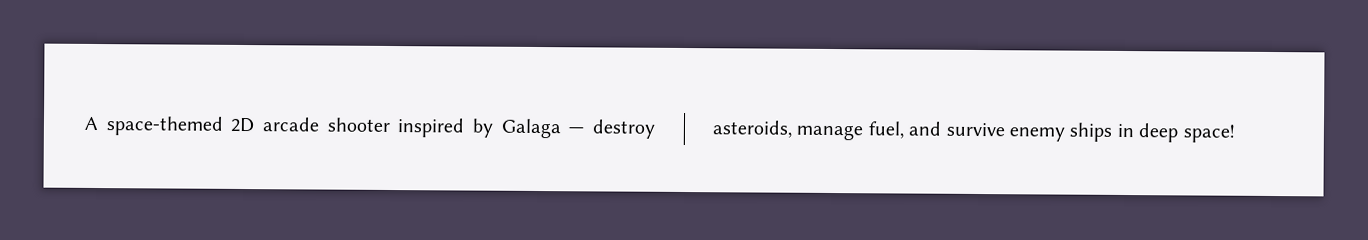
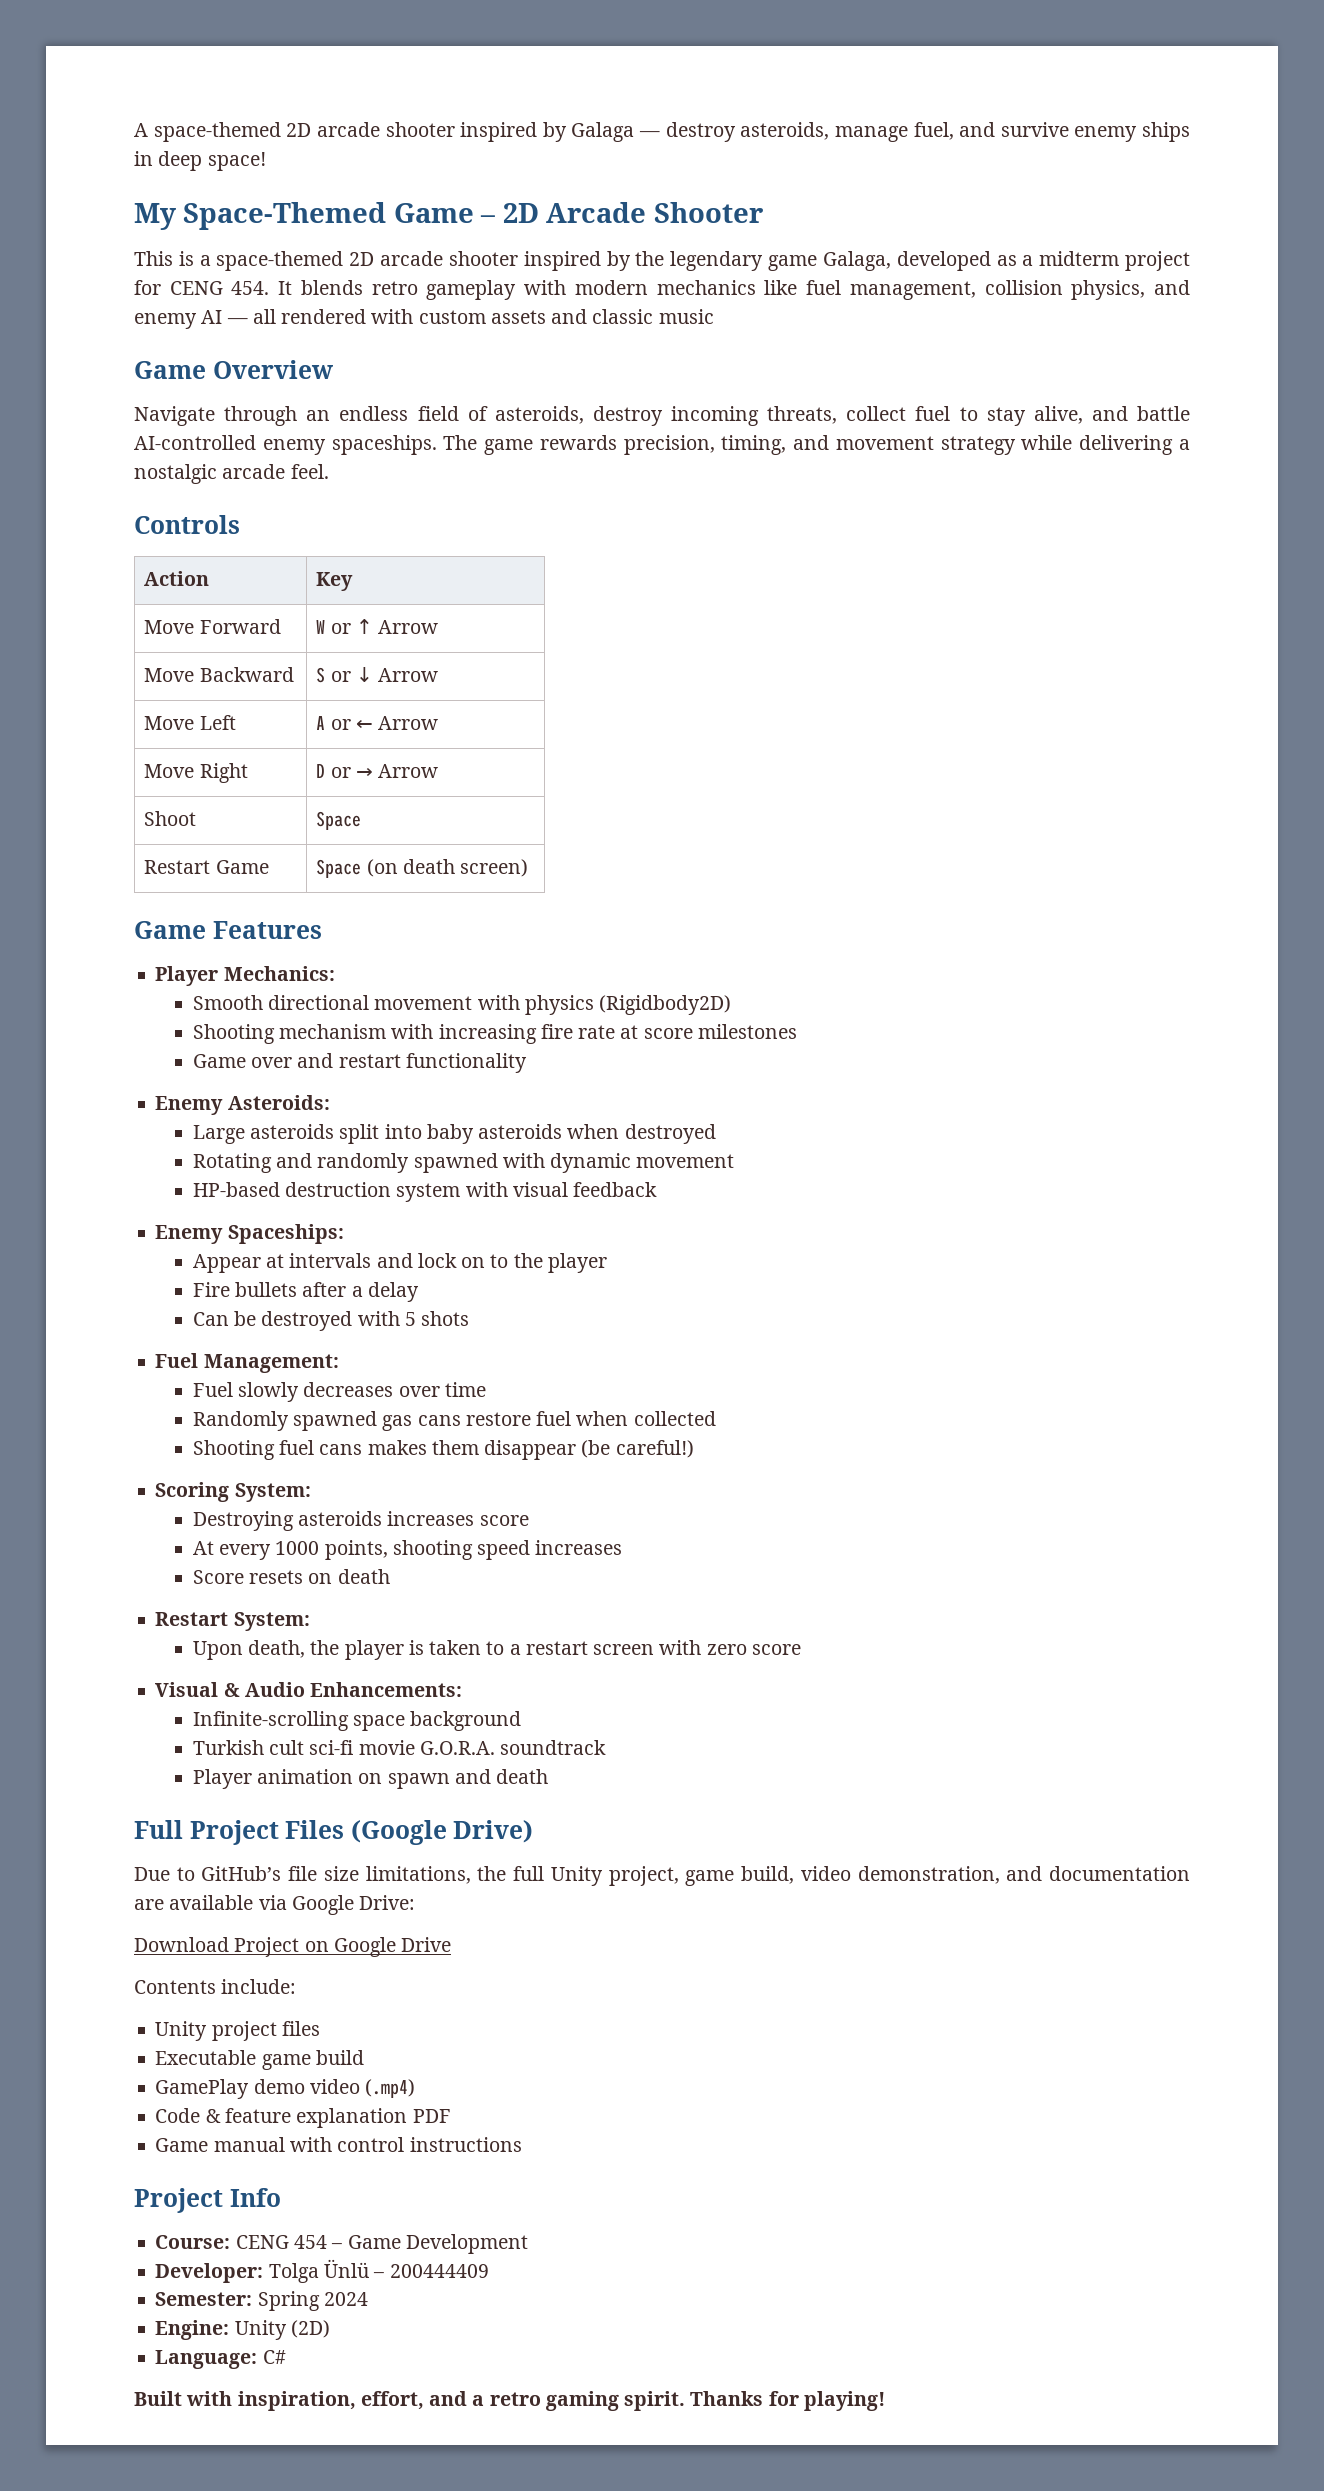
+ My Space-Themed Game – 2D Arcade Shooter
+ This is a space-themed 2D arcade shooter inspired by the legendary game Galaga, developed as a midterm project for CENG 454. It blends retro gameplay with modern mechanics like fuel management, collision physics, and enemy AI — all rendered with custom assets and classic music
+ Game Overview
+ Navigate through an endless field of asteroids, destroy incoming threats, collect fuel to stay alive, and battle AI-controlled enemy spaceships. The game rewards precision, timing, and movement strategy while delivering a nostalgic arcade feel.
+ Controls
+ Action | Key
+ Move Forward | W or ↑ Arrow
+ Move Backward | S or ↓ Arrow
+ Move Left | A or ← Arrow
+ Move Right | D or → Arrow
+ Shoot | Space
+ Restart Game | Space (on death screen)
+ Game Features
+ Player Mechanics:
+ Smooth directional movement with physics (Rigidbody2D)
+ Shooting mechanism with increasing fire rate at score milestones
+ Game over and restart functionality
+ Enemy Asteroids:
+ Large asteroids split into baby asteroids when destroyed
+ Rotating and randomly spawned with dynamic movement
+ HP-based destruction system with visual feedback
+ Enemy Spaceships:
+ Appear at intervals and lock on to the player
+ Fire bullets after a delay
+ Can be destroyed with 5 shots
+ Fuel Management:
+ Fuel slowly decreases over time
+ Randomly spawned gas cans restore fuel when collected
+ Shooting fuel cans makes them disappear (be careful!)
+ Scoring System:
+ Destroying asteroids increases score
+ At every 1000 points, shooting speed increases
+ Score resets on death
+ Restart System:
+ Upon death, the player is taken to a restart screen with zero score
+ Visual & Audio Enhancements:
+ Infinite-scrolling space background
+ Turkish cult sci-fi movie G.O.R.A. soundtrack
+ Player animation on spawn and death
+ Full Project Files (Google Drive)
+ Due to GitHub’s file size limitations, the full Unity project, game build, video demonstration, and documentation are available via Google Drive:
+ Download Project on Google Drive
+ Contents include:
+ Unity project files
+ Executable game build
+ GamePlay demo video (.mp4)
+ Code & feature explanation PDF
+ Game manual with control instructions
+ Project Info
+ Course: CENG 454 – Game Development
+ Developer: Tolga Ünlü – 200444409
+ Semester: Spring 2024
+ Engine: Unity (2D)
+ Language: C#
+ Built with inspiration, effort, and a retro gaming spirit. Thanks for playing!

